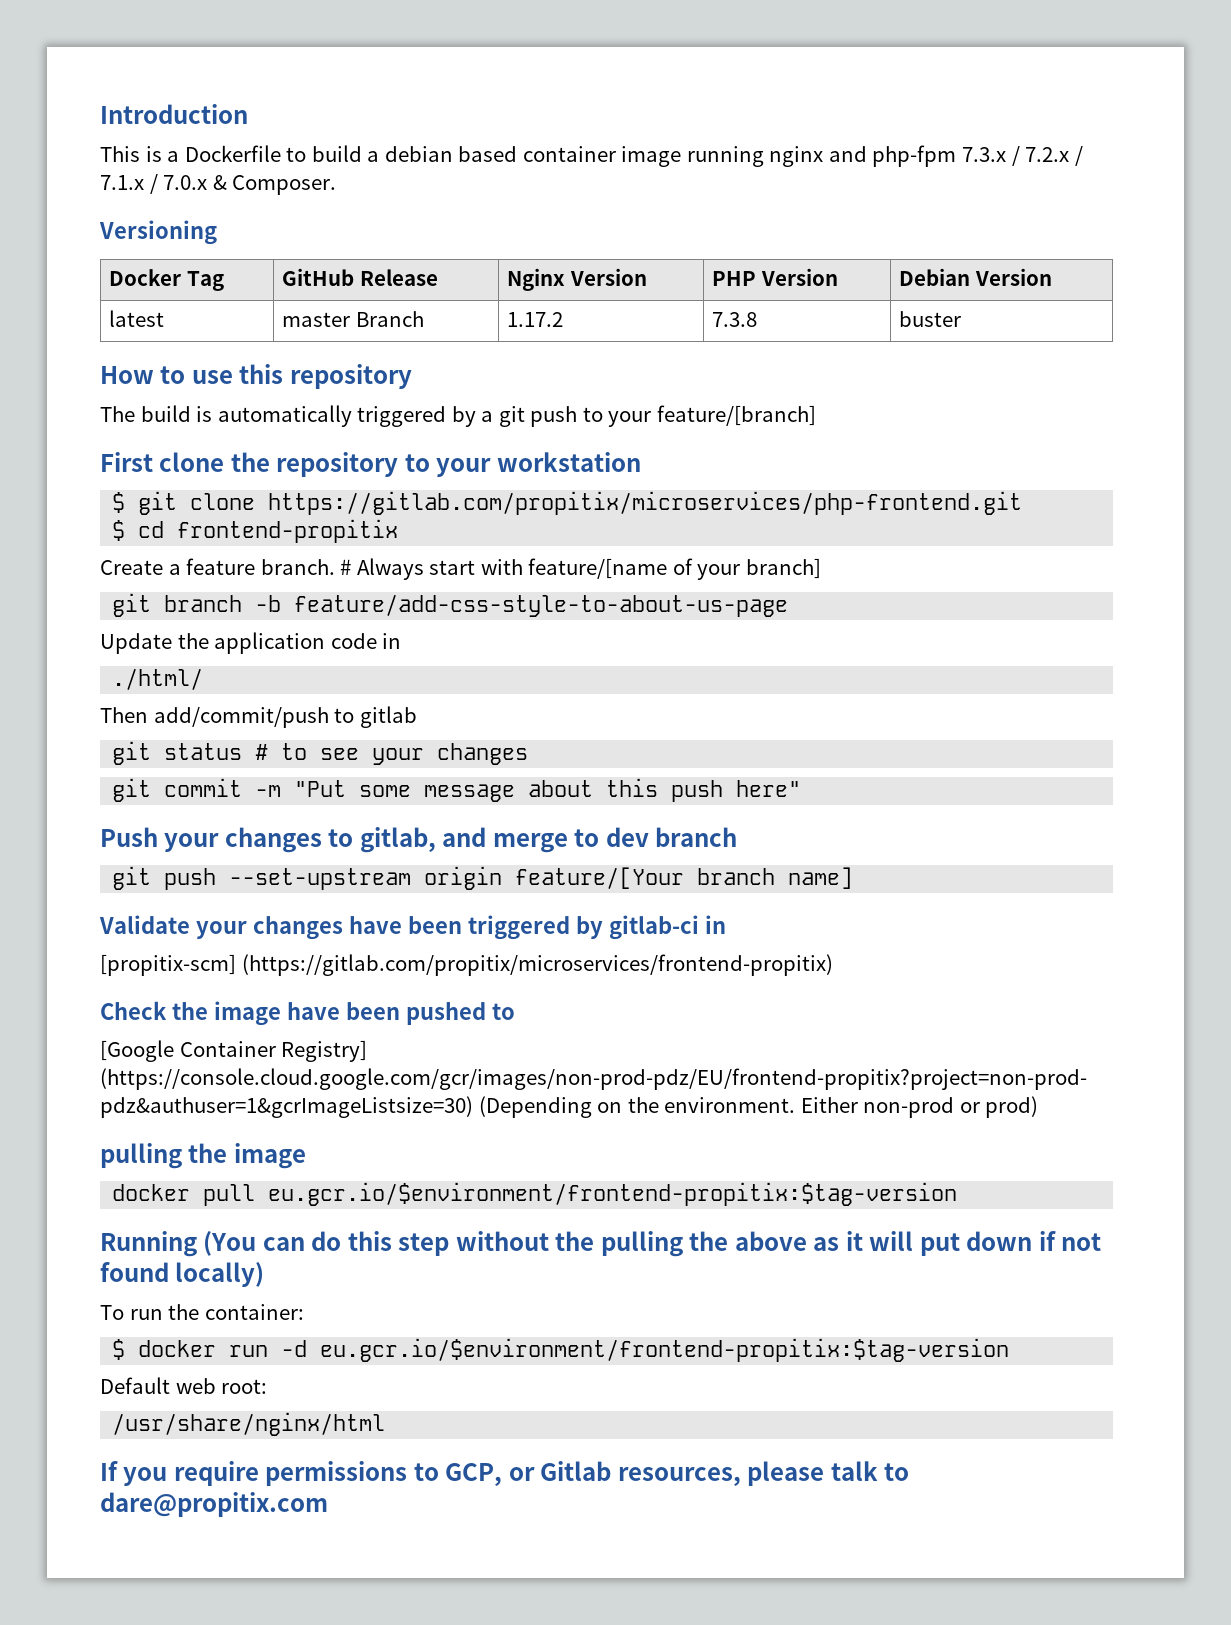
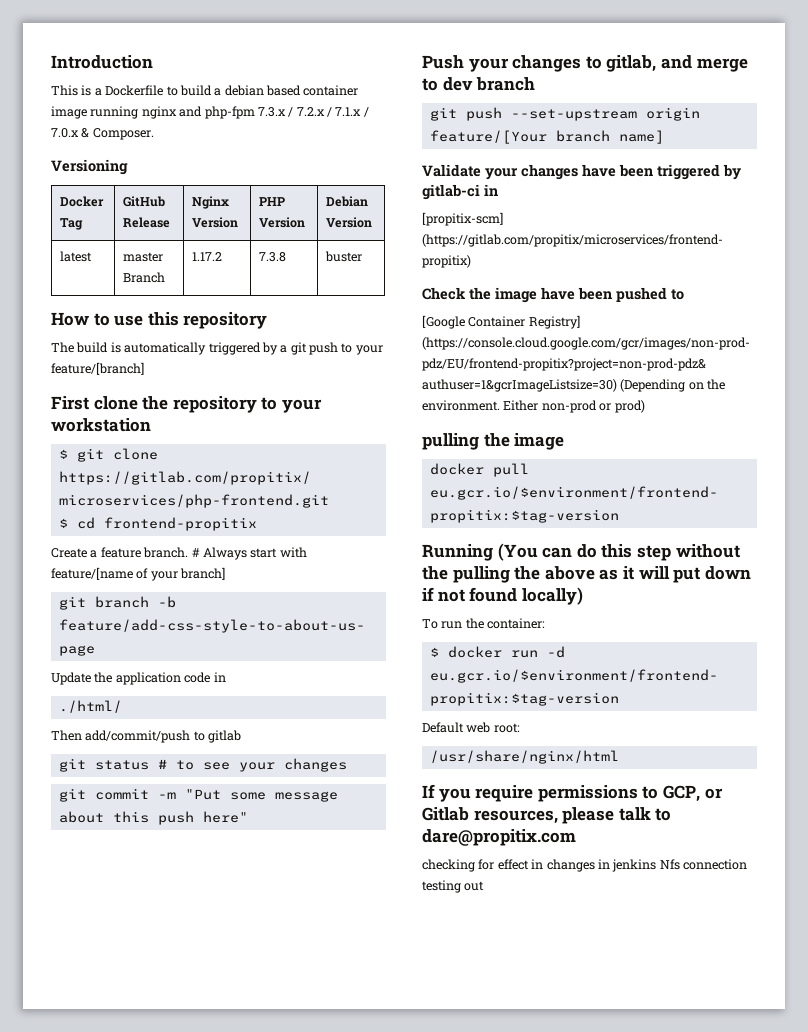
+ checking for effect in changes in jenkins Nfs connection testing out

